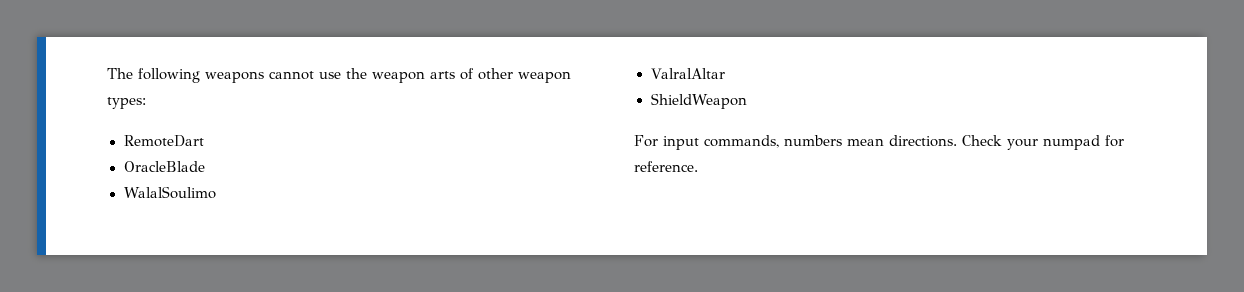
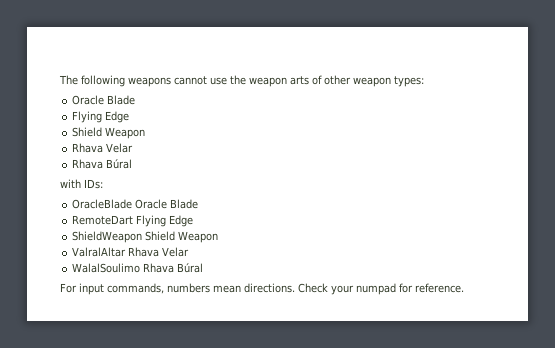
  The following weapons cannot use the weapon arts of other weapon types:
- RemoteDart
- OracleBlade
+ Oracle Blade
+ Flying Edge
+ Shield Weapon
+ Rhava Velar
+ Rhava Búral
+ with IDs:
+ OracleBlade Oracle Blade
+ RemoteDart Flying Edge
+ ShieldWeapon Shield Weapon
+ ValralAltar Rhava Velar
- WalalSoulimo
- ValralAltar
- ShieldWeapon
+ WalalSoulimo Rhava Búral

